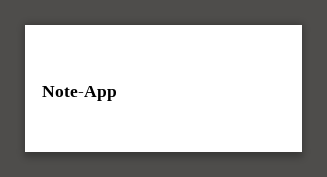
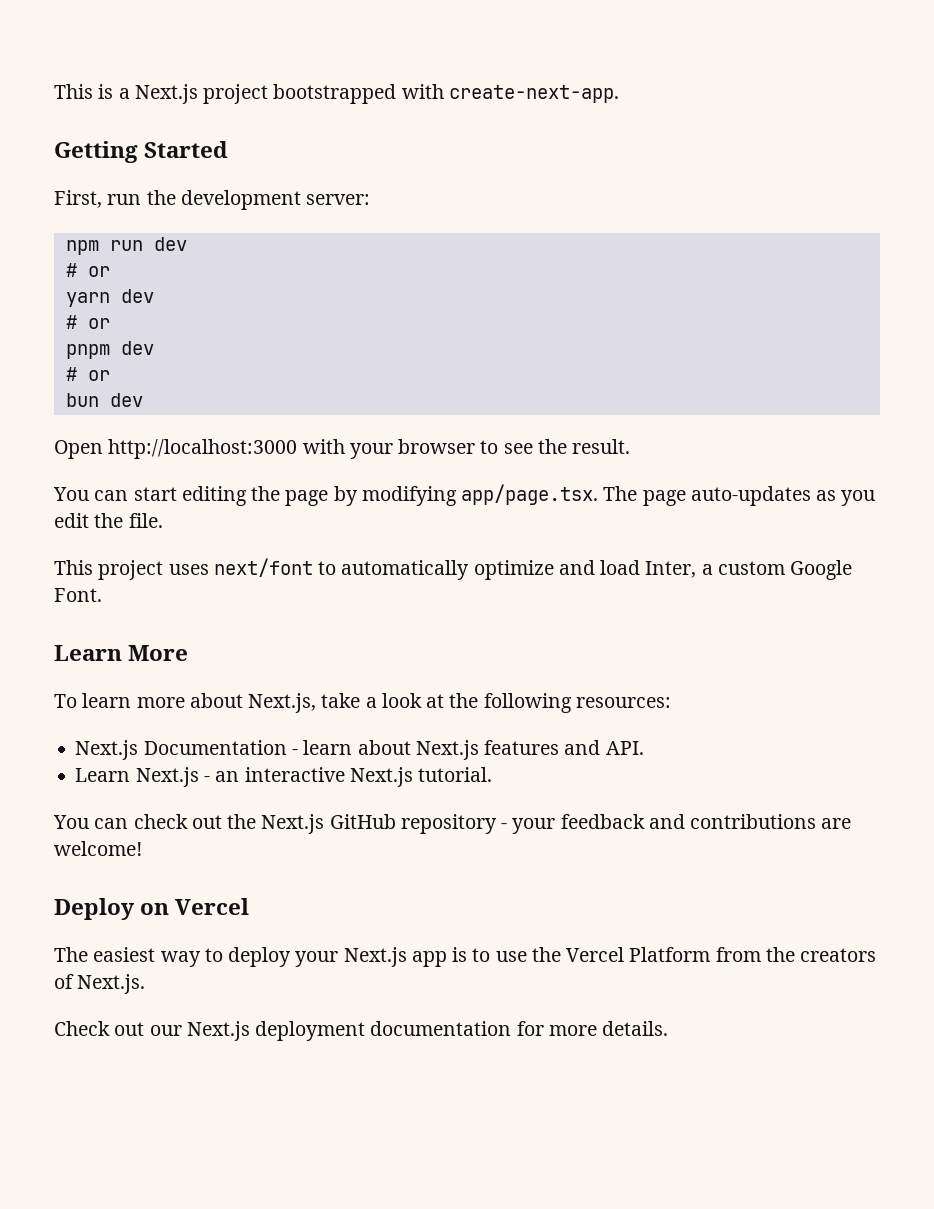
- Note-App
+ This is a Next.js project bootstrapped with create-next-app.
+ Getting Started
+ First, run the development server:
+ npm run dev
+ # or
+ yarn dev
+ # or
+ pnpm dev
+ # or
+ bun dev
+ Open http://localhost:3000 with your browser to see the result.
+ You can start editing the page by modifying app/page.tsx. The page auto-updates as you edit the file.
+ This project uses next/font to automatically optimize and load Inter, a custom Google Font.
+ Learn More
+ To learn more about Next.js, take a look at the following resources:
+ Next.js Documentation - learn about Next.js features and API.
+ Learn Next.js - an interactive Next.js tutorial.
+ You can check out the Next.js GitHub repository - your feedback and contributions are welcome!
+ Deploy on Vercel
+ The easiest way to deploy your Next.js app is to use the Vercel Platform from the creators of Next.js.
+ Check out our Next.js deployment documentation for more details.

